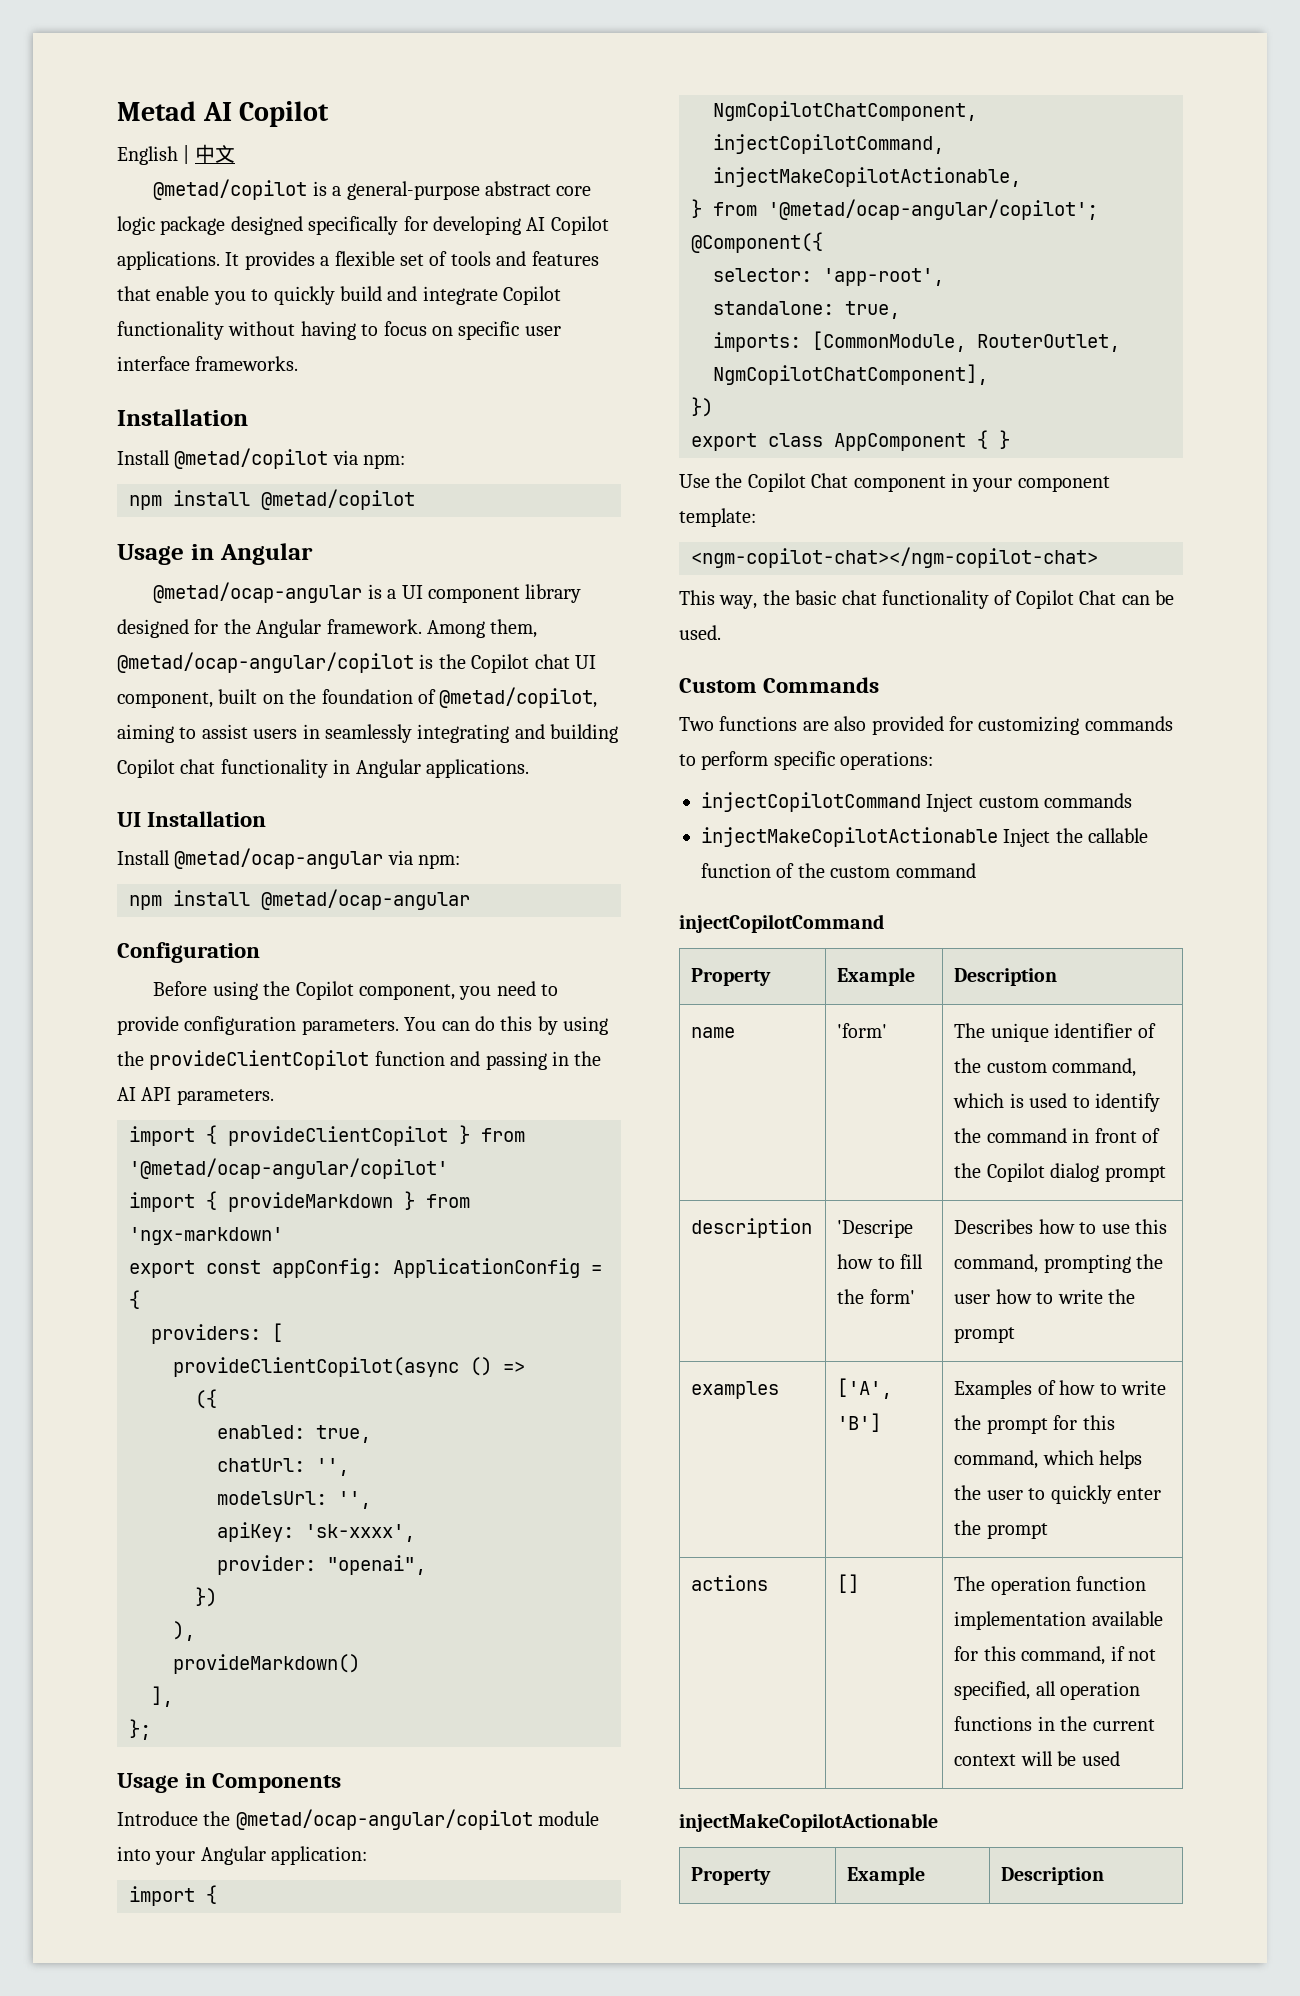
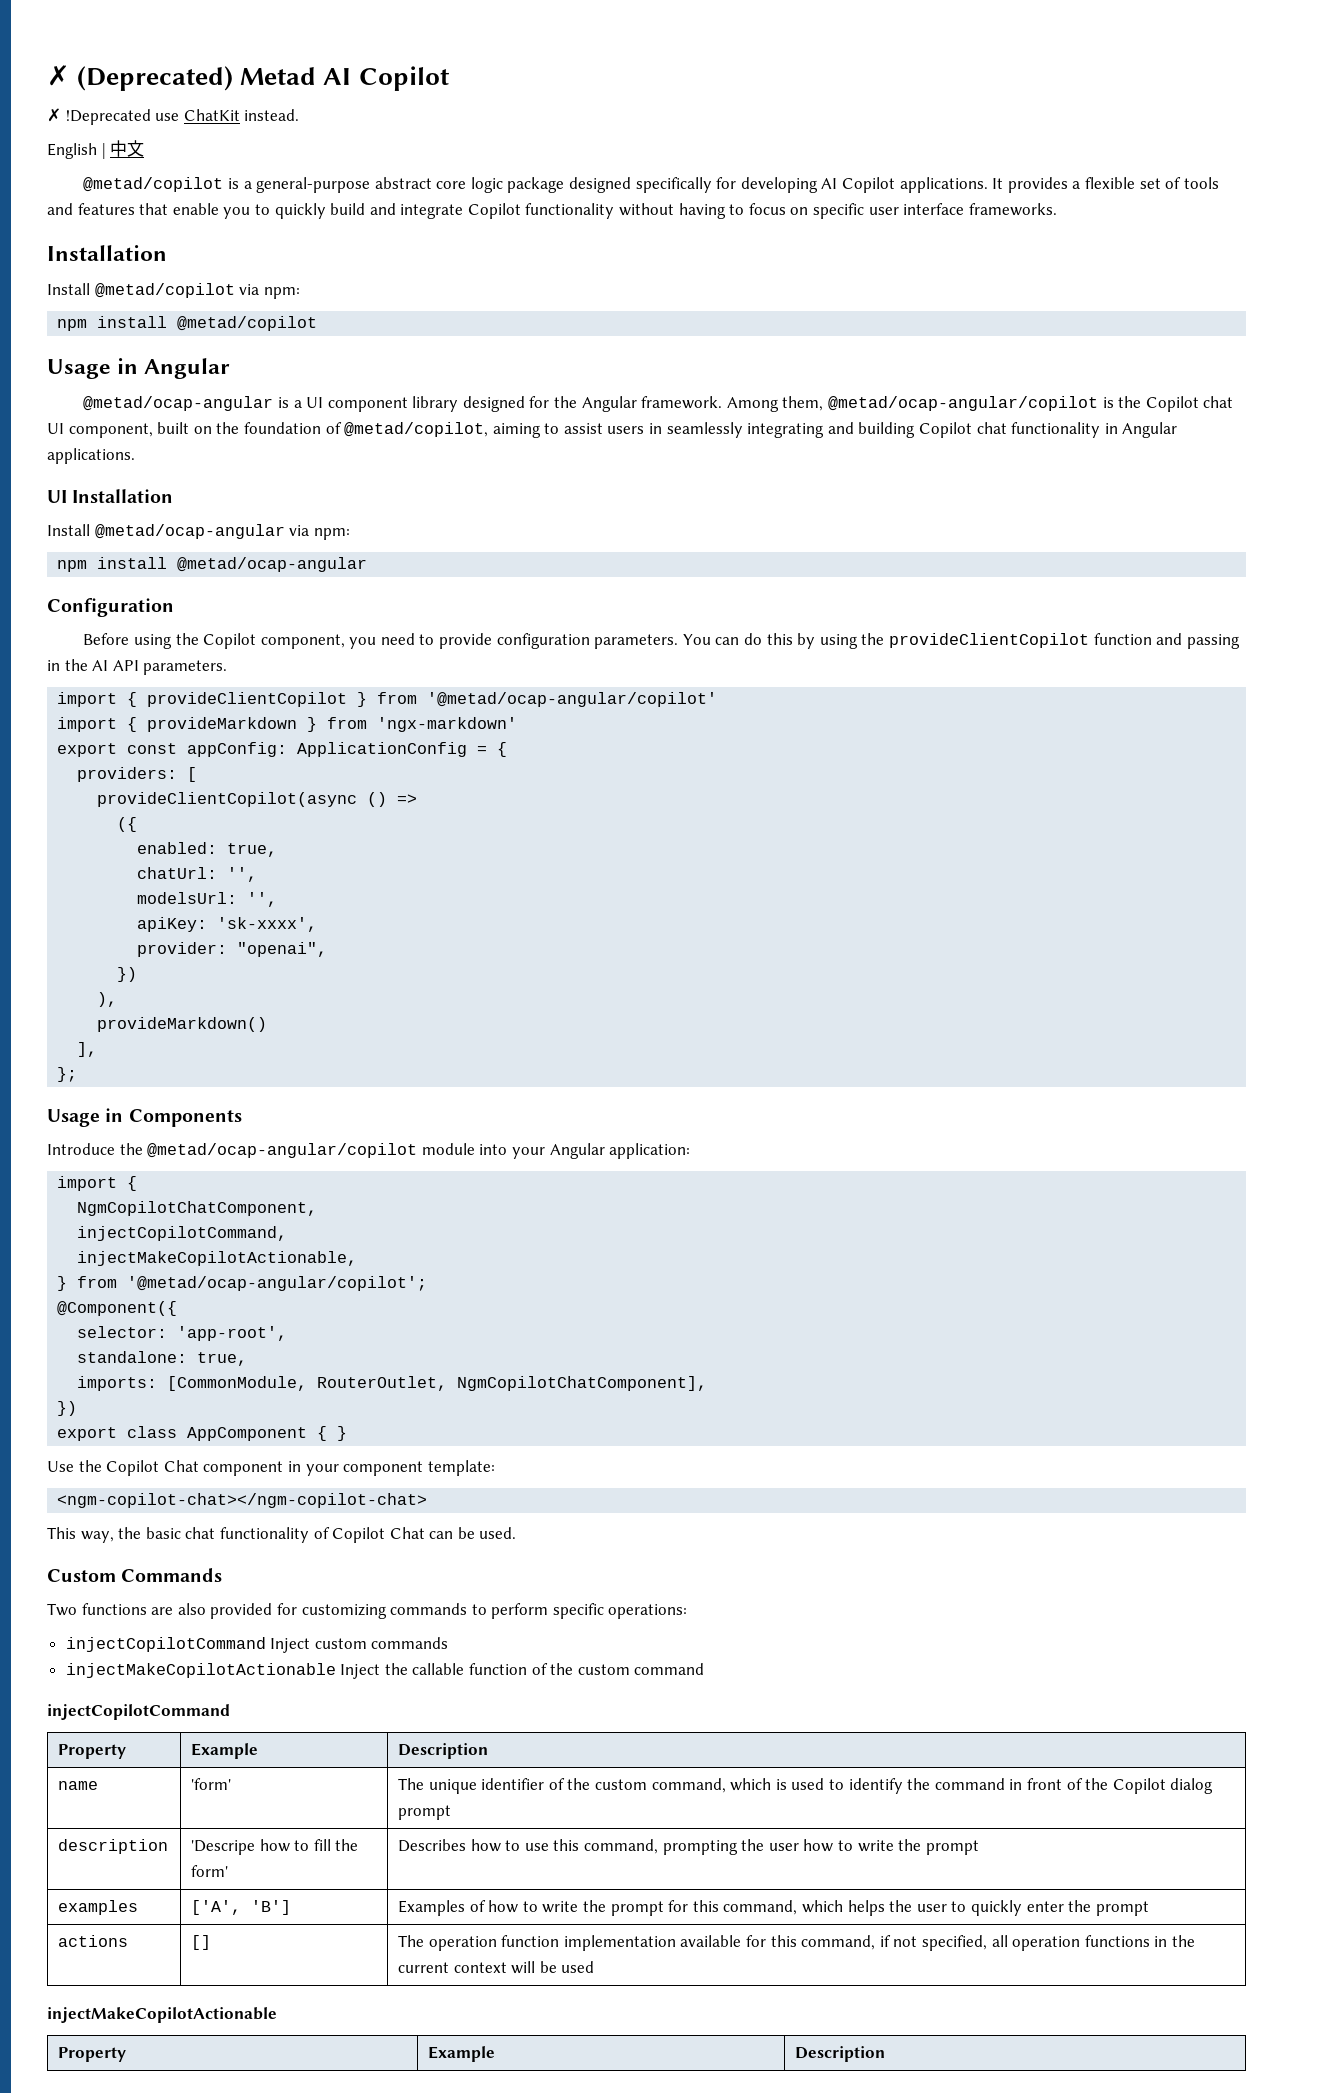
- Metad AI Copilot
+ ✗ (Deprecated) Metad AI Copilot
+ ✗ !Deprecated use ChatKit instead.

